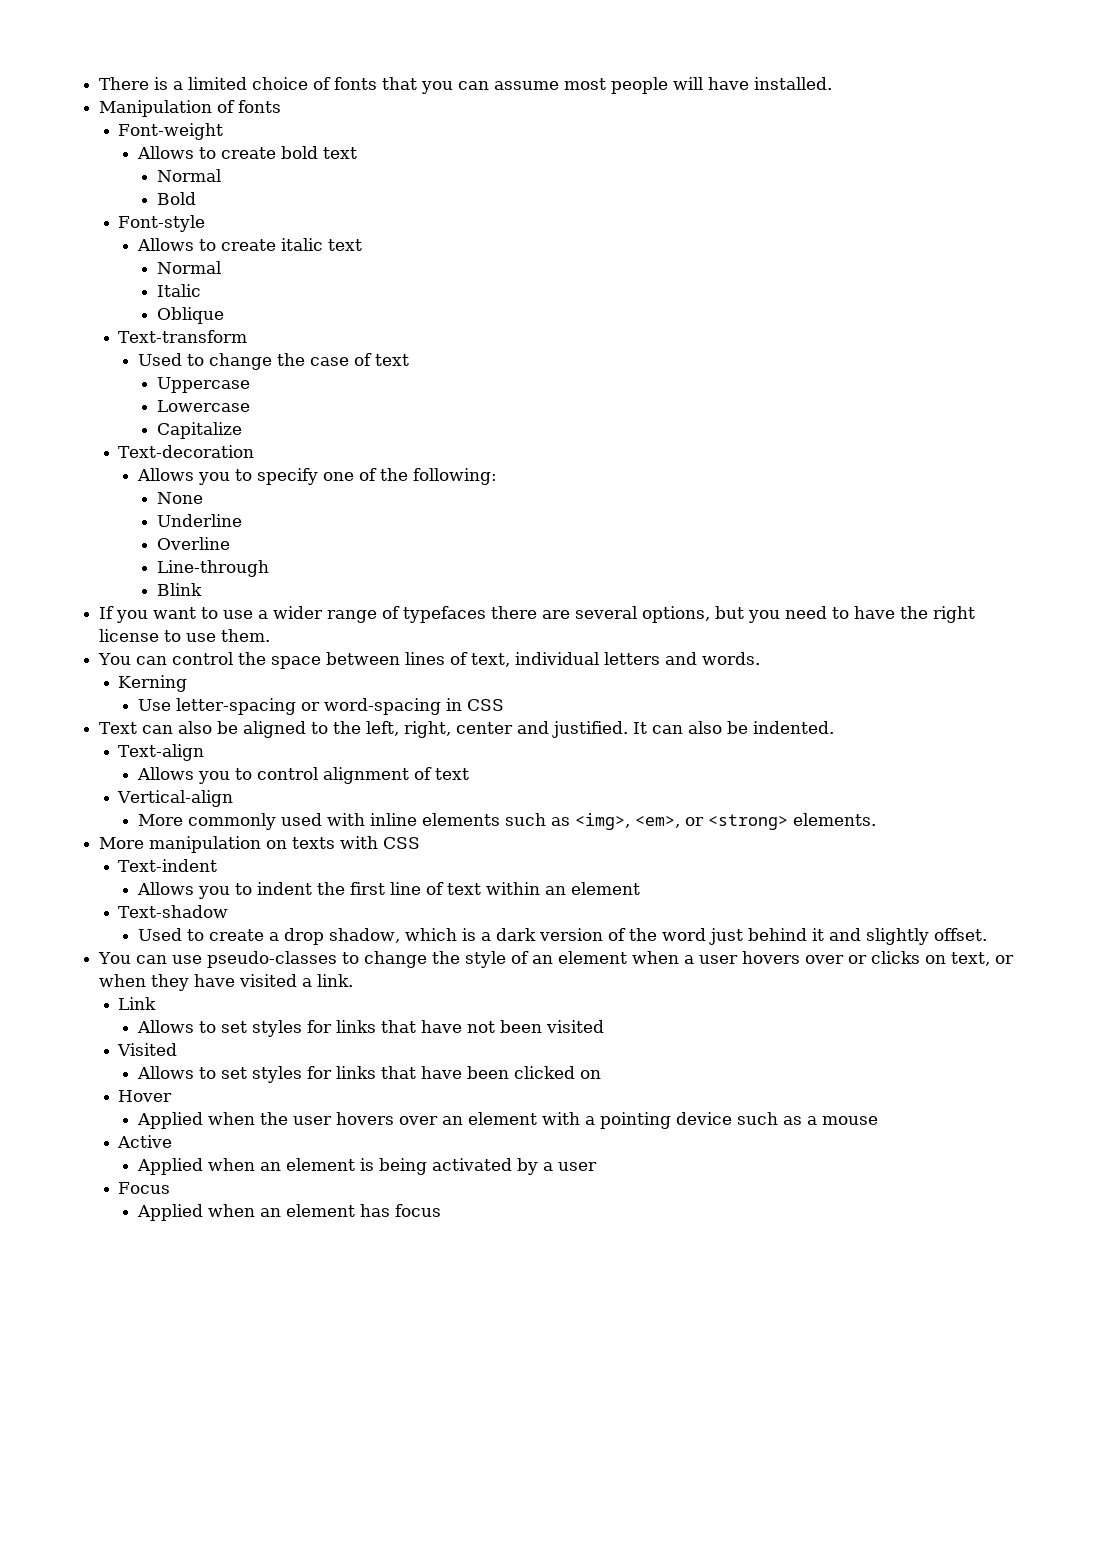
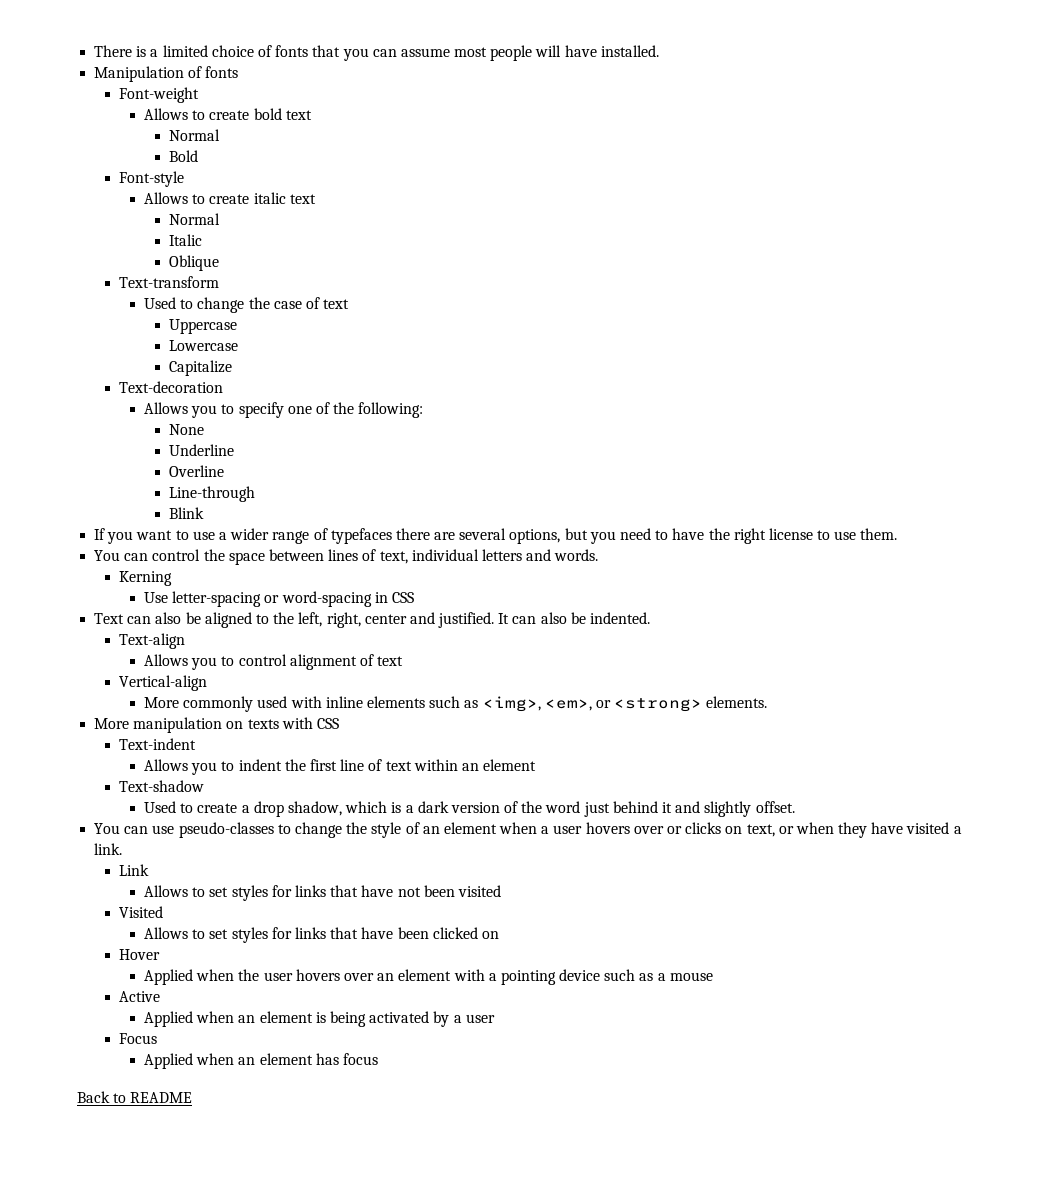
+ Back to README

